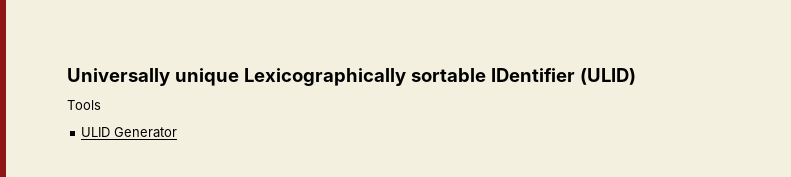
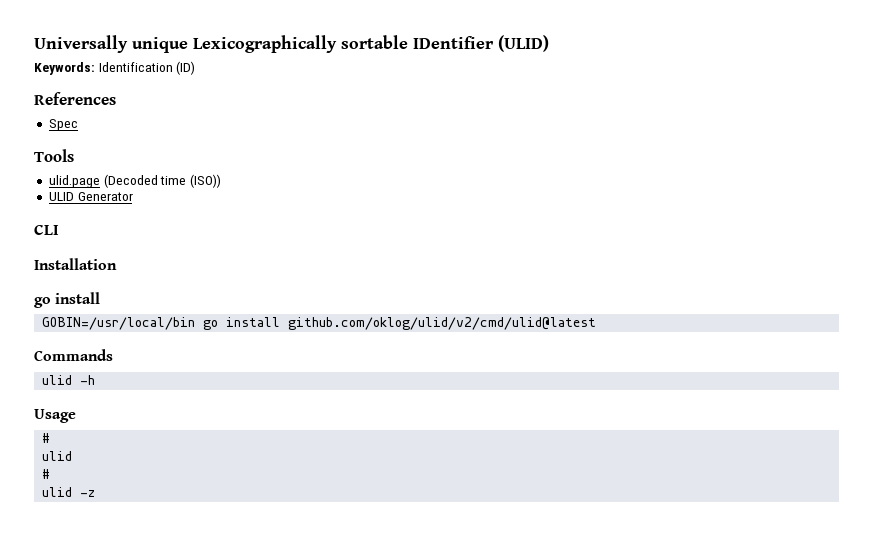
+ Keywords: Identification (ID)
+ References
+ Spec
  Tools
+ ulid.page (Decoded time (ISO))
  ULID Generator
+ CLI
+ Installation
+ go install
+ GOBIN=/usr/local/bin go install github.com/oklog/ulid/v2/cmd/ulid@latest
+ Commands
+ ulid -h
+ Usage
+ #
+ ulid
+ #
+ ulid -z

